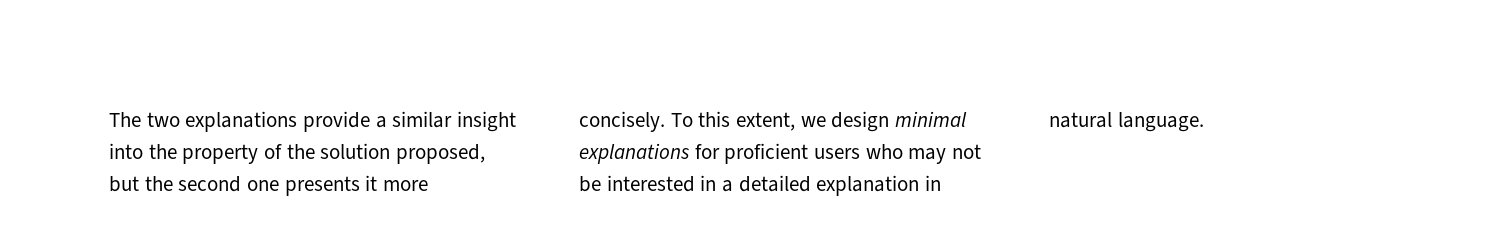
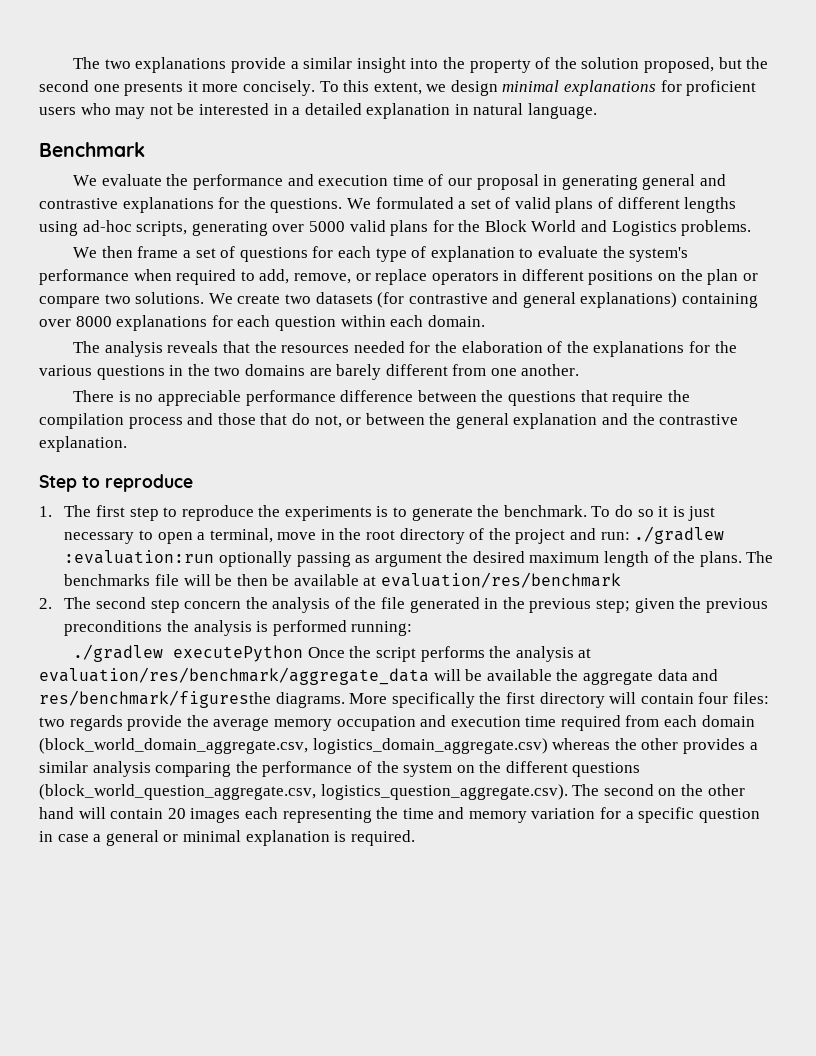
+ Benchmark
+ We evaluate the performance and execution time of our proposal in generating general and contrastive explanations for the questions. We formulated a set of valid plans of different lengths using ad-hoc scripts, generating over 5000 valid plans for the Block World and Logistics problems.
+ We then frame a set of questions for each type of explanation to evaluate the system's performance when required to add, remove, or replace operators in different positions on the plan or compare two solutions. We create two datasets (for contrastive and general explanations) containing over 8000 explanations for each question within each domain.
+ The analysis reveals that the resources needed for the elaboration of the explanations for the various questions in the two domains are barely different from one another.
+ There is no appreciable performance difference between the questions that require the compilation process and those that do not, or between the general explanation and the contrastive explanation.
+ Step to reproduce
+ 1. The first step to reproduce the experiments is to generate the benchmark. To do so it is just necessary to open a terminal, move in the root directory of the project and run: ./gradlew :evaluation:run optionally passing as argument the desired maximum length of the plans. The benchmarks file will be then be available at evaluation/res/benchmark
+ 2. The second step concern the analysis of the file generated in the previous step; given the previous preconditions the analysis is performed running:
+ ./gradlew executePython Once the script performs the analysis at evaluation/res/benchmark/aggregate_data will be available the aggregate data and res/benchmark/figuresthe diagrams. More specifically the first directory will contain four files: two regards provide the average memory occupation and execution time required from each domain (block_world_domain_aggregate.csv, logistics_domain_aggregate.csv) whereas the other provides a similar analysis comparing the performance of the system on the different questions (block_world_question_aggregate.csv, logistics_question_aggregate.csv). The second on the other hand will contain 20 images each representing the time and memory variation for a specific question in case a general or minimal explanation is required.

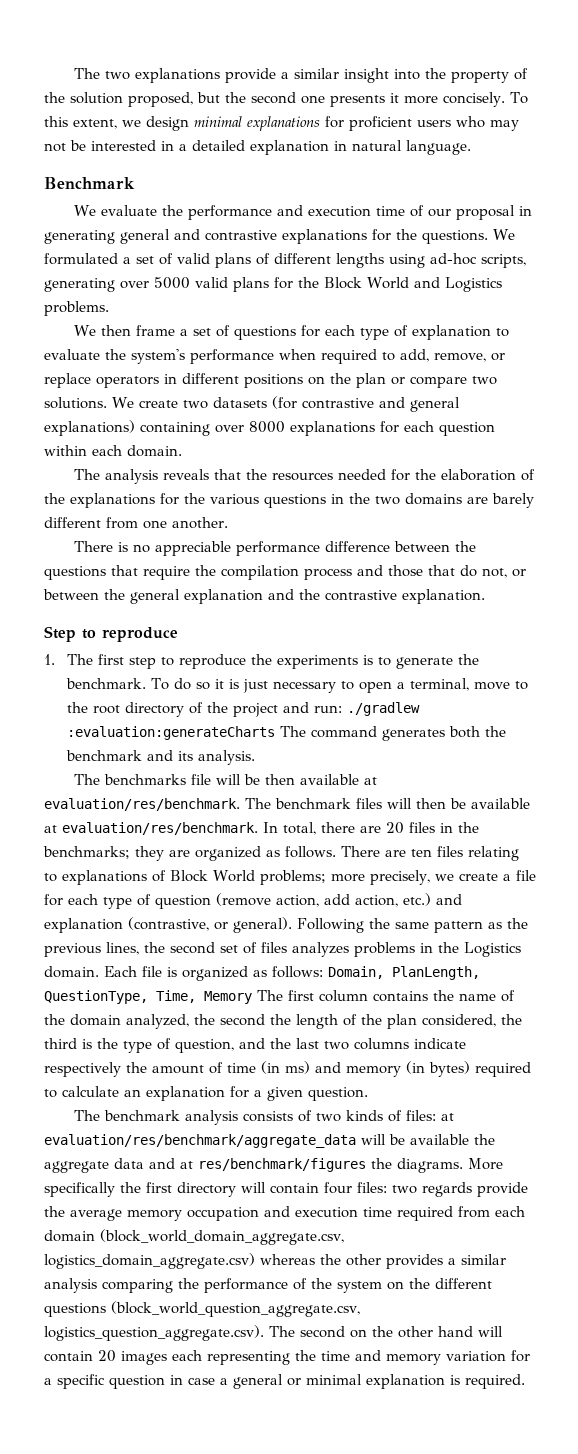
- To do so it is just necessary to open a terminal, move in the root directory of the project and run: ./gradlew :evaluation:run optionally passing as argument the desired maximum length of the plans. The benchmarks file will be then be available at evaluation/res/benchmark
- 2. The second step concern the analysis of the file generated in the previous step; given the previous preconditions the analysis is performed running:
- ./gradlew executePython Once the script performs the analysis at evaluation/res/benchmark/aggregate_data will be available the aggregate data and res/benchmark/figuresthe diagrams.
+ To do so it is just necessary to open a terminal, move to the root directory of the project and run: ./gradlew :evaluation:generateCharts The command generates both the benchmark and its analysis.
+ The benchmarks file will be then available at evaluation/res/benchmark. The benchmark files will then be available at evaluation/res/benchmark. In total, there are 20 files in the benchmarks; they are organized as follows. There are ten files relating to explanations of Block World problems; more precisely, we create a file for each type of question (remove action, add action, etc.) and explanation (contrastive, or general). Following the same pattern as the previous lines, the second set of files analyzes problems in the Logistics domain. Each file is organized as follows: Domain, PlanLength, QuestionType, Time, Memory The first column contains the name of the domain analyzed, the second the length of the plan considered, the third is the type of question, and the last two columns indicate respectively the amount of time (in ms) and memory (in bytes) required to calculate an explanation for a given question.
+ The benchmark analysis consists of two kinds of files: at evaluation/res/benchmark/aggregate_data will be available the aggregate data and at res/benchmark/figures the diagrams.

